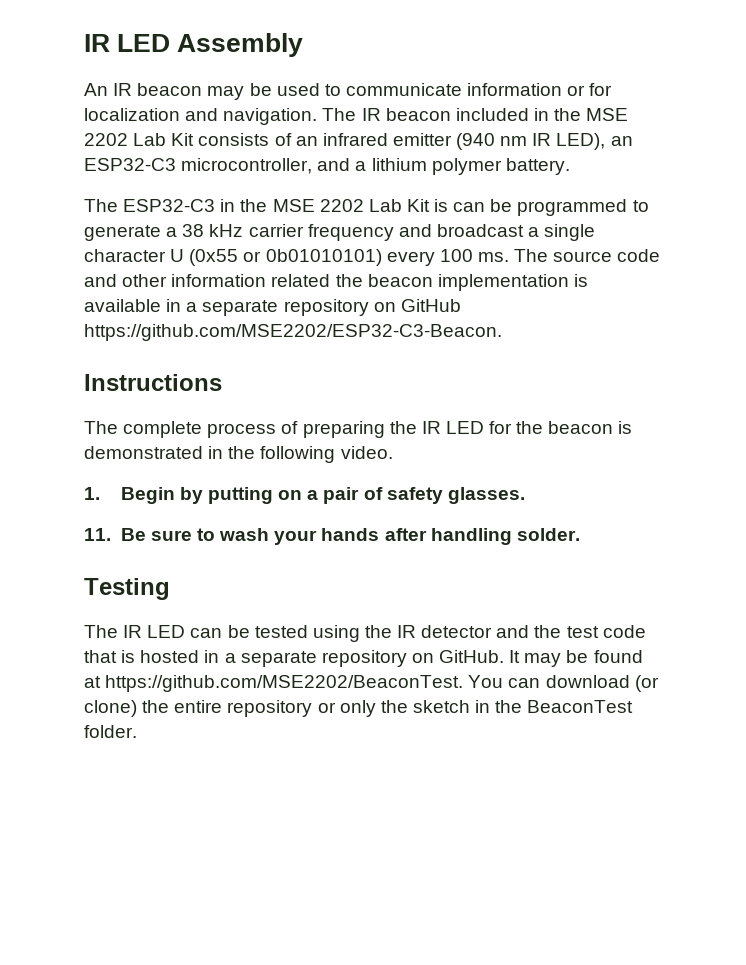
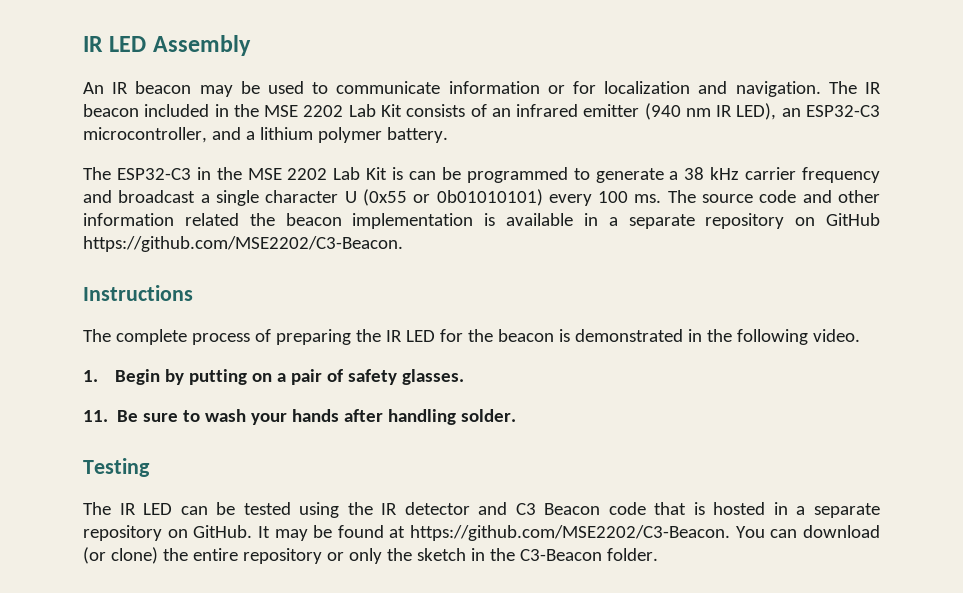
- The source code and other information related the beacon implementation is available in a separate repository on GitHub https://github.com/MSE2202/ESP32-C3-Beacon.
+ The source code and other information related the beacon implementation is available in a separate repository on GitHub https://github.com/MSE2202/C3-Beacon.
- The IR LED can be tested using the IR detector and the test code that is hosted in a separate repository on GitHub.
+ The IR LED can be tested using the IR detector and C3 Beacon code that is hosted in a separate repository on GitHub.
- It may be found at https://github.com/MSE2202/BeaconTest. You can download (or clone) the entire repository or only the sketch in the BeaconTest folder.
+ It may be found at https://github.com/MSE2202/C3-Beacon. You can download (or clone) the entire repository or only the sketch in the C3-Beacon folder.

